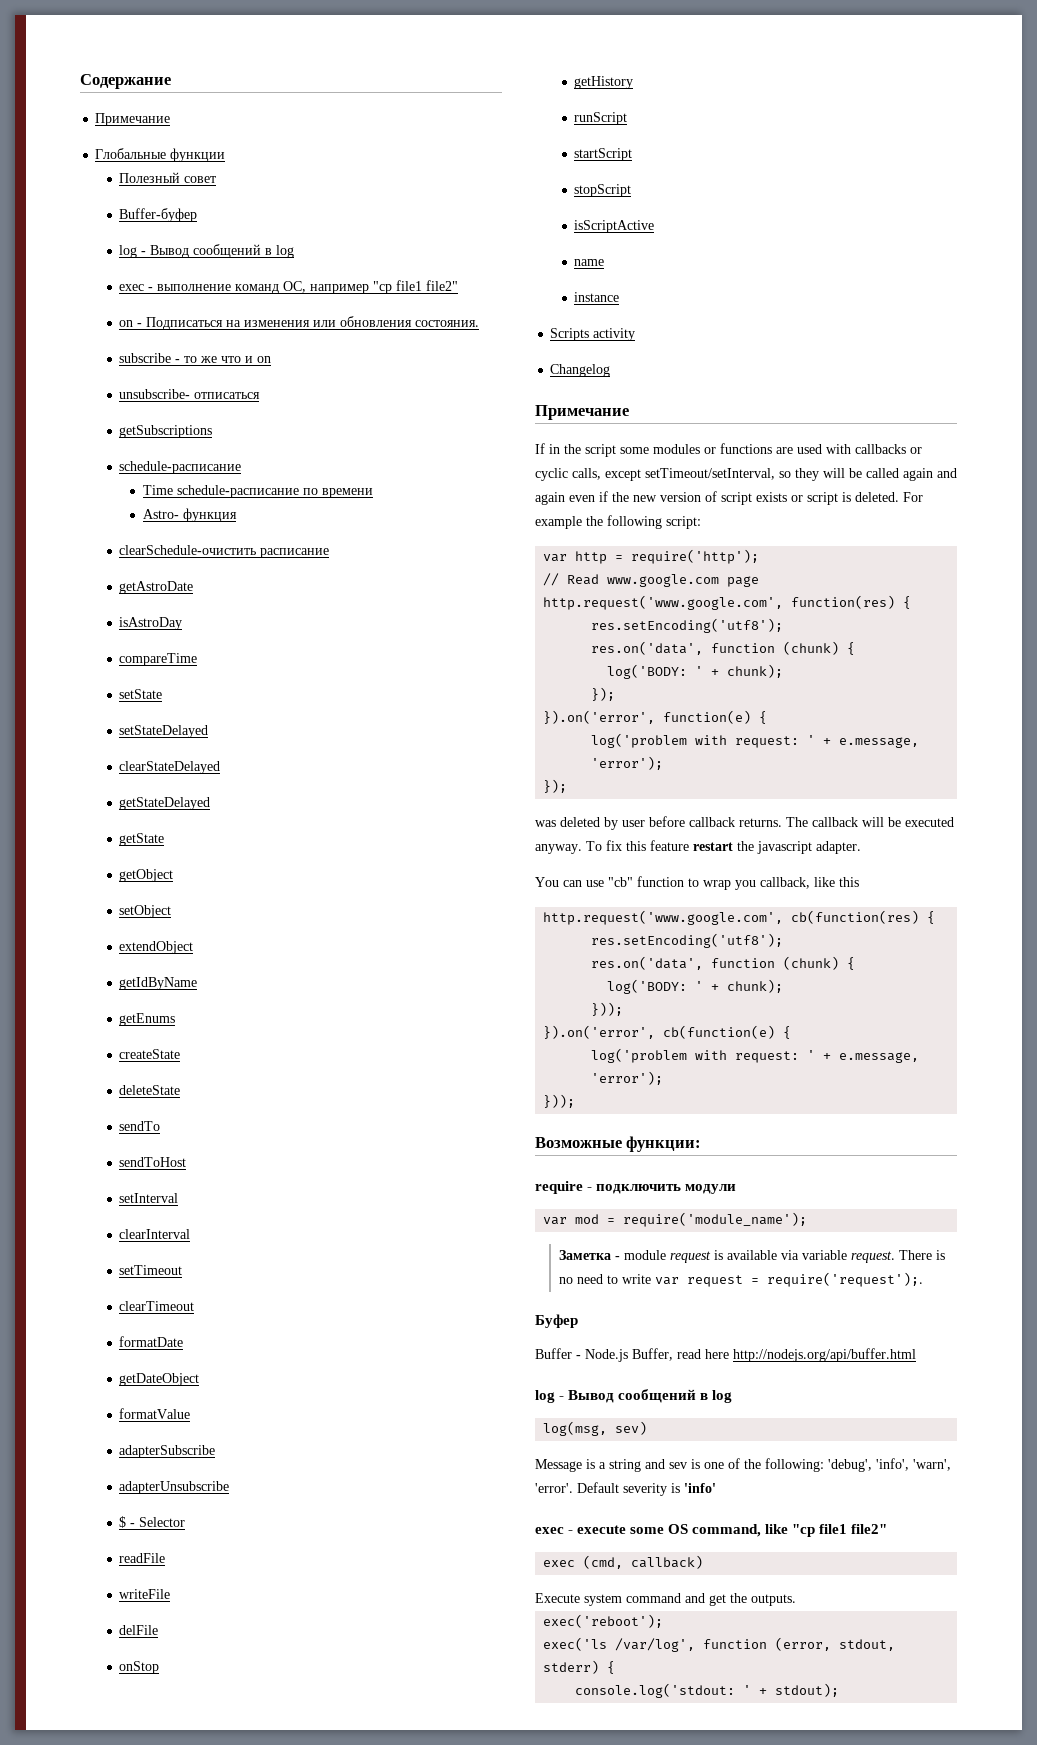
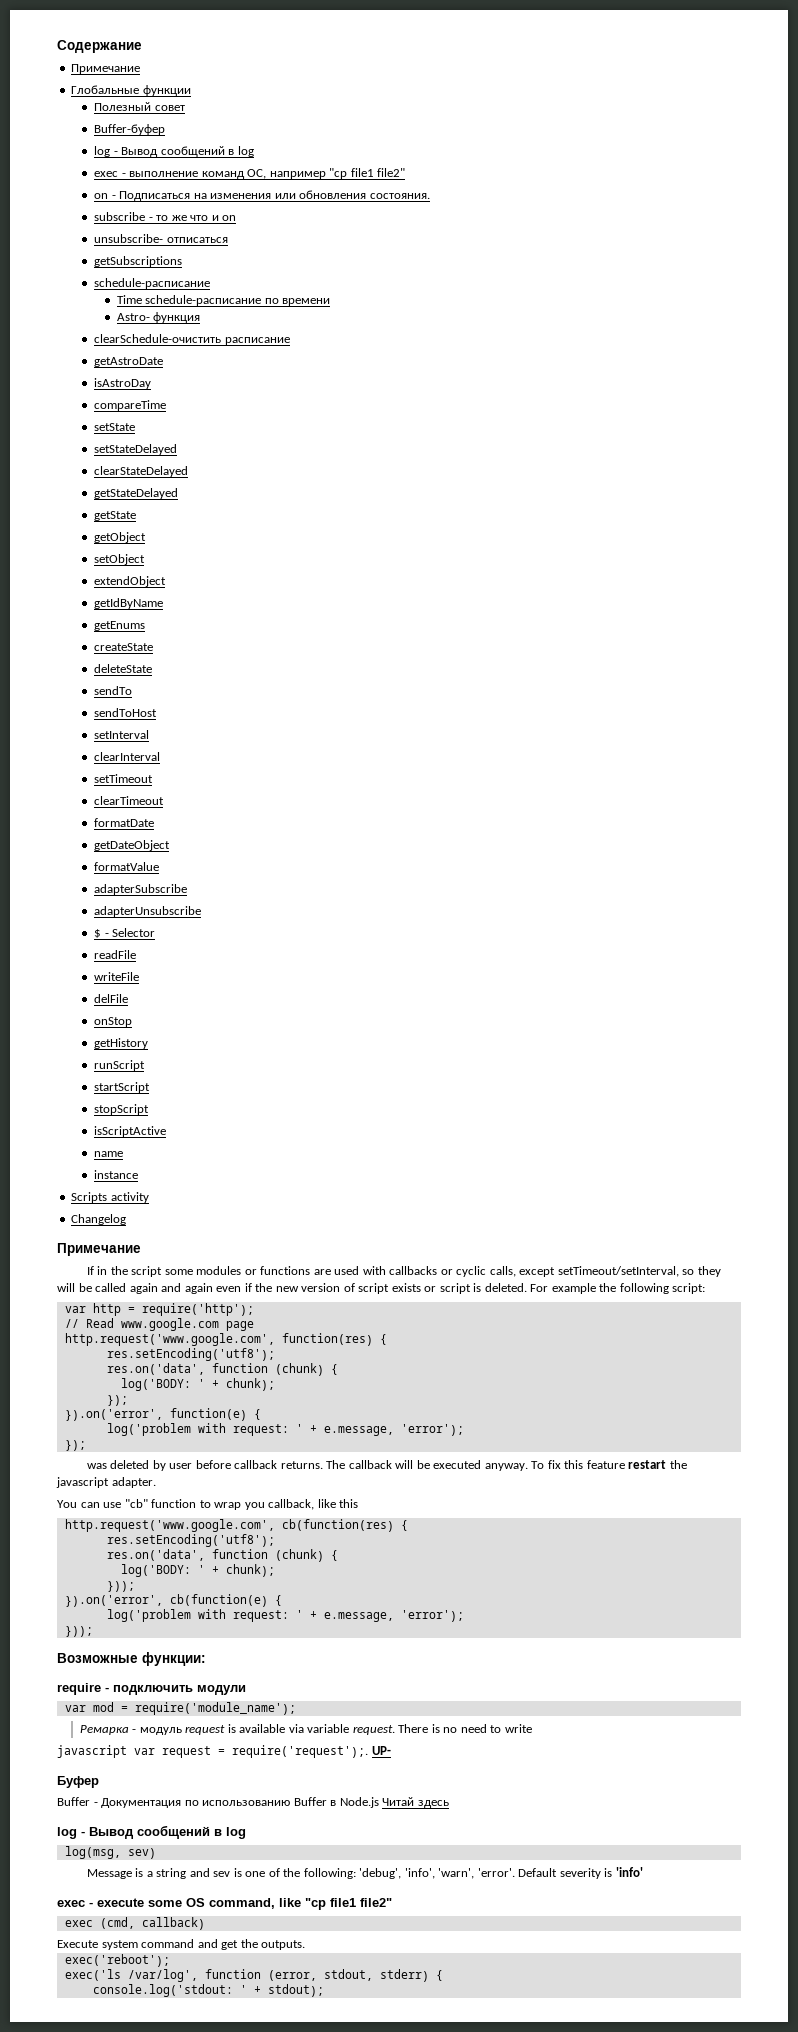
- Заметка - module request is available via variable request.
+ Ремарка - модуль request is available via variable request.
- There is no need to write var request = require('request');.
+ There is no need to write
+ javascript var request = require('request');. UP-
- Buffer - Node.js Buffer, read here http://nodejs.org/api/buffer.html
+ Buffer - Документация по использованию Buffer в Node.js Читай здесь

